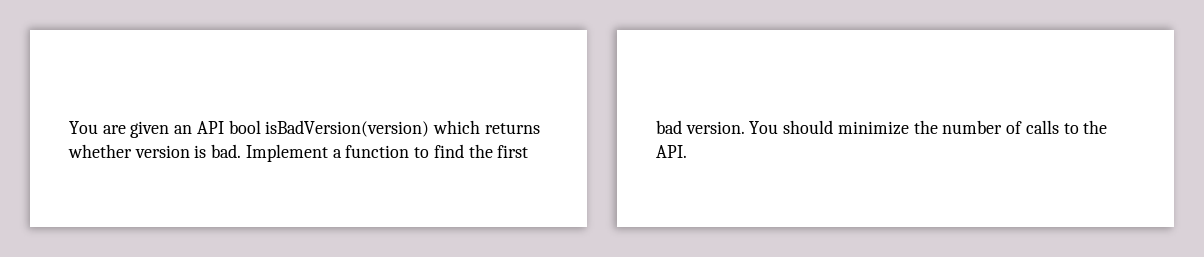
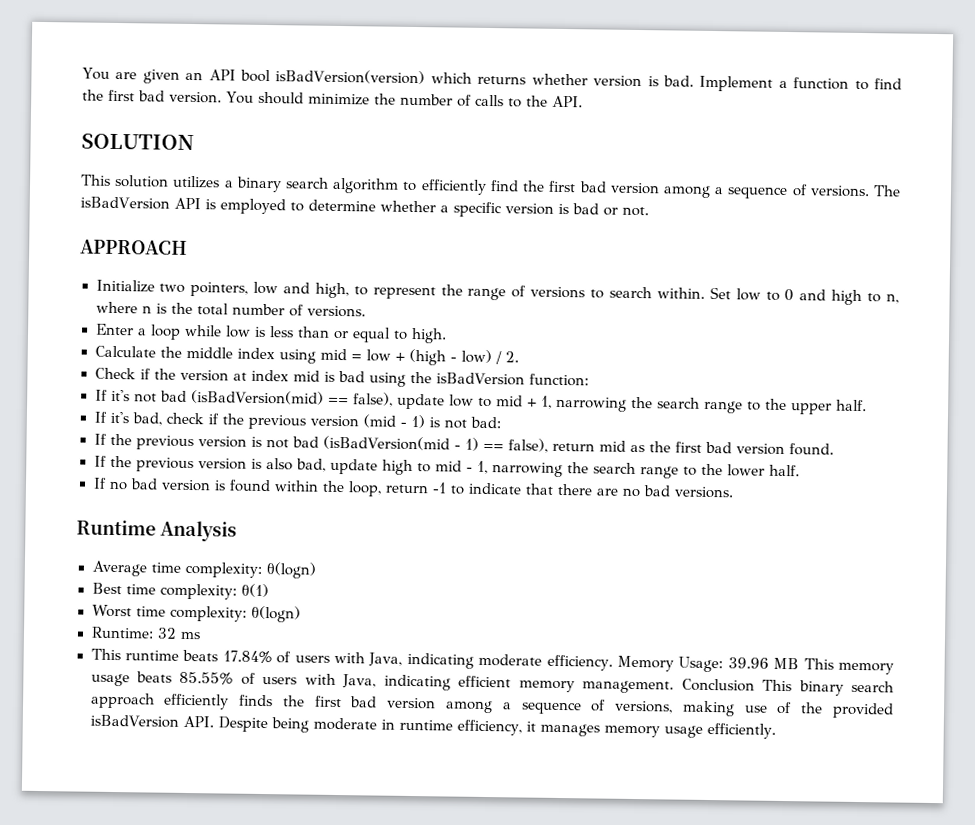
+ SOLUTION
+ This solution utilizes a binary search algorithm to efficiently find the first bad version among a sequence of versions. The isBadVersion API is employed to determine whether a specific version is bad or not.
+ APPROACH
+ Initialize two pointers, low and high, to represent the range of versions to search within. Set low to 0 and high to n, where n is the total number of versions.
+ Enter a loop while low is less than or equal to high.
+ Calculate the middle index using mid = low + (high - low) / 2.
+ Check if the version at index mid is bad using the isBadVersion function:
+ If it's not bad (isBadVersion(mid) == false), update low to mid + 1, narrowing the search range to the upper half.
+ If it's bad, check if the previous version (mid - 1) is not bad:
+ If the previous version is not bad (isBadVersion(mid - 1) == false), return mid as the first bad version found.
+ If the previous version is also bad, update high to mid - 1, narrowing the search range to the lower half.
+ If no bad version is found within the loop, return -1 to indicate that there are no bad versions.
+ Runtime Analysis
+ Average time complexity: θ(logn)
+ Best time complexity: θ(1)
+ Worst time complexity: θ(logn)
+ Runtime: 32 ms
+ This runtime beats 17.84% of users with Java, indicating moderate efficiency. Memory Usage: 39.96 MB This memory usage beats 85.55% of users with Java, indicating efficient memory management. Conclusion This binary search approach efficiently finds the first bad version among a sequence of versions, making use of the provided isBadVersion API. Despite being moderate in runtime efficiency, it manages memory usage efficiently.

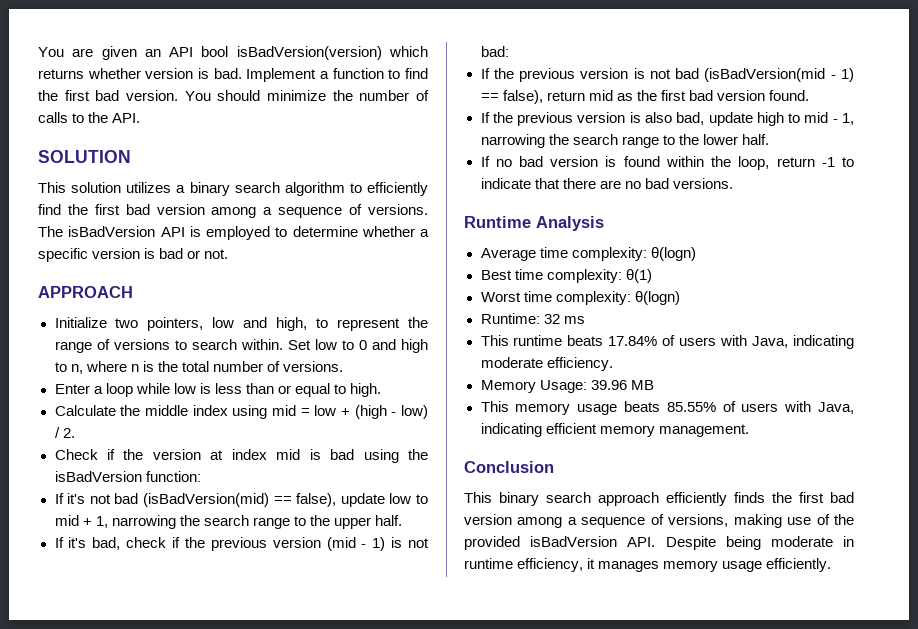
- This runtime beats 17.84% of users with Java, indicating moderate efficiency. Memory Usage:
+ This runtime beats 17.84% of users with Java, indicating moderate efficiency.
+ Memory Usage:
- 39.96 MB This memory usage beats 85.55% of users with Java, indicating efficient memory management. Conclusion This binary search approach efficiently finds the first bad version among a sequence of versions, making use of the provided isBadVersion API. Despite being moderate in runtime efficiency, it manages memory usage efficiently.
+ 39.96 MB
+ This memory usage beats 85.55% of users with Java, indicating efficient memory management.
+ Conclusion
+ This binary search approach efficiently finds the first bad version among a sequence of versions, making use of the provided isBadVersion API. Despite being moderate in runtime efficiency, it manages memory usage efficiently.

